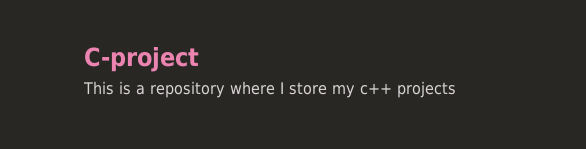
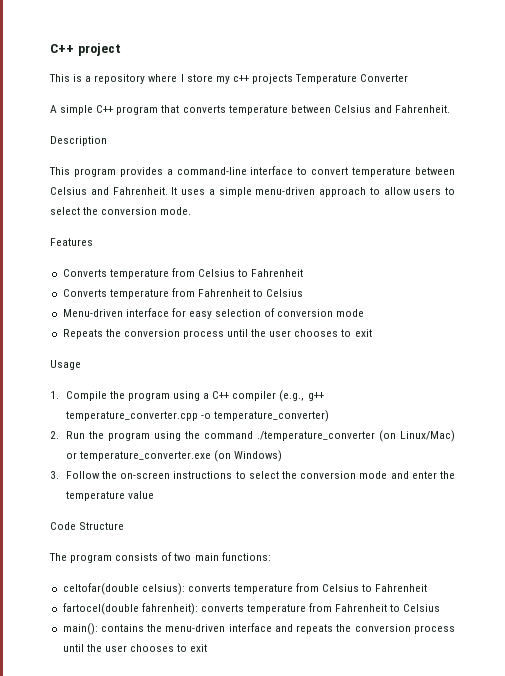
- C-project
+ C++ project
- This is a repository where I store my c++ projects
+ This is a repository where I store my c++ projects Temperature Converter
+ A simple C++ program that converts temperature between Celsius and Fahrenheit.
+ Description
+ This program provides a command-line interface to convert temperature between Celsius and Fahrenheit. It uses a simple menu-driven approach to allow users to select the conversion mode.
+ Features
+ Converts temperature from Celsius to Fahrenheit
+ Converts temperature from Fahrenheit to Celsius
+ Menu-driven interface for easy selection of conversion mode
+ Repeats the conversion process until the user chooses to exit
+ Usage
+ 1. Compile the program using a C++ compiler (e.g., g++ temperature_converter.cpp -o temperature_converter)
+ 2. Run the program using the command ./temperature_converter (on Linux/Mac) or temperature_converter.exe (on Windows)
+ 3. Follow the on-screen instructions to select the conversion mode and enter the temperature value
+ Code Structure
+ The program consists of two main functions:
+ celtofar(double celsius): converts temperature from Celsius to Fahrenheit
+ fartocel(double fahrenheit): converts temperature from Fahrenheit to Celsius
+ main(): contains the menu-driven interface and repeats the conversion process until the user chooses to exit

